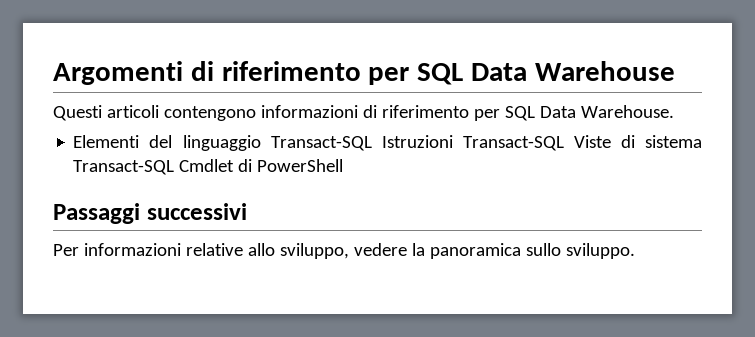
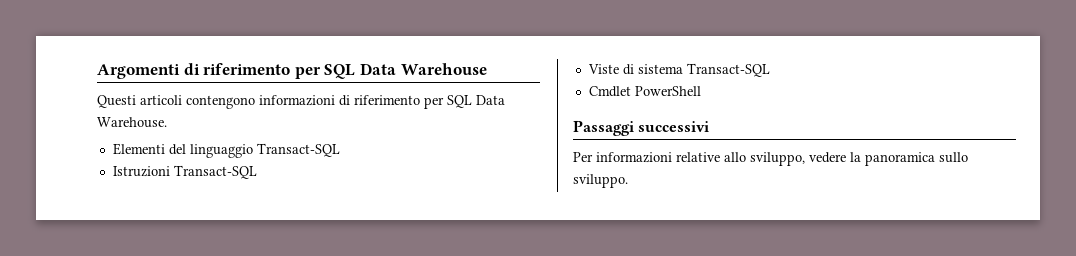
- Elementi del linguaggio Transact-SQL Istruzioni Transact-SQL Viste di sistema Transact-SQL Cmdlet di PowerShell
+ Elementi del linguaggio Transact-SQL
+ Istruzioni Transact-SQL
+ Viste di sistema Transact-SQL
+ Cmdlet PowerShell

